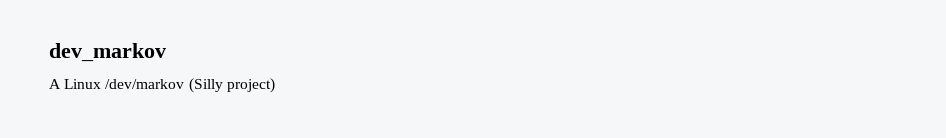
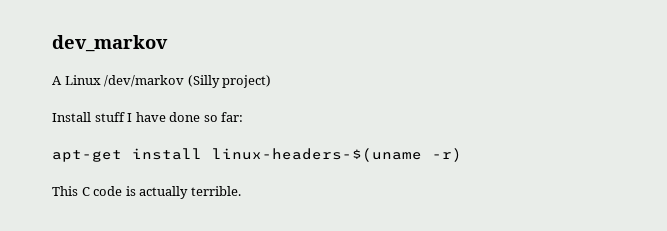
+ Install stuff I have done so far:
+ apt-get install linux-headers-$(uname -r)
+ This C code is actually terrible.

